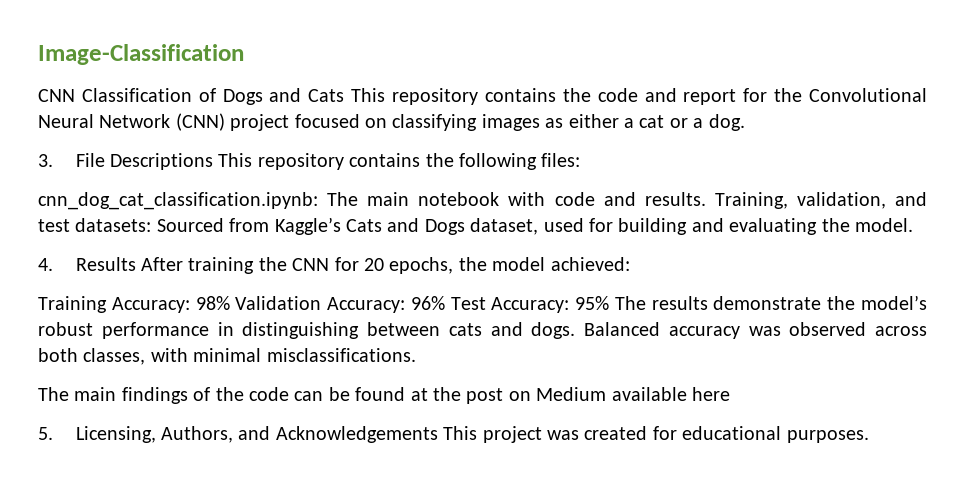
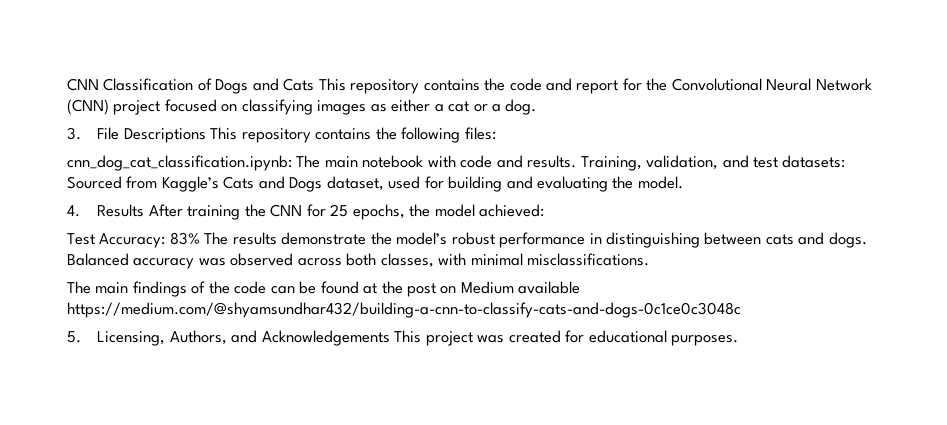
- Image-Classification
- 4. Results After training the CNN for 20 epochs, the model achieved:
+ 4. Results After training the CNN for 25 epochs, the model achieved:
- Training Accuracy: 98% Validation Accuracy: 96% Test Accuracy: 95% The results demonstrate the model’s robust performance in distinguishing between cats and dogs.
+ Test Accuracy: 83% The results demonstrate the model’s robust performance in distinguishing between cats and dogs.
- The main findings of the code can be found at the post on Medium available here
+ The main findings of the code can be found at the post on Medium available https://medium.com/@shyamsundhar432/building-a-cnn-to-classify-cats-and-dogs-0c1ce0c3048c

